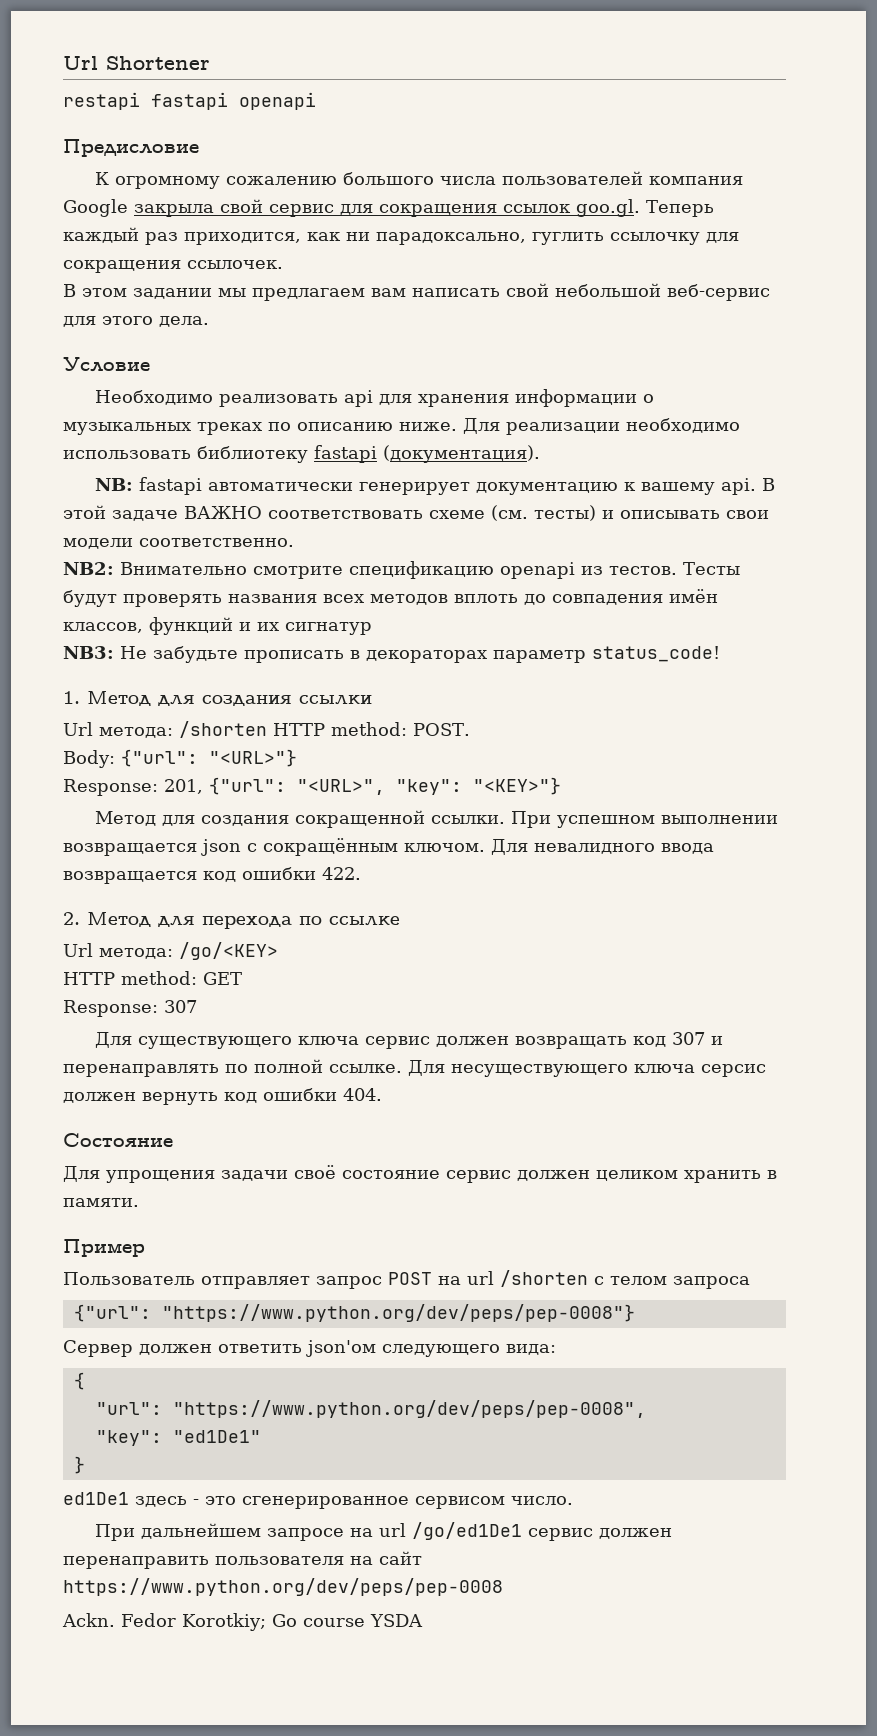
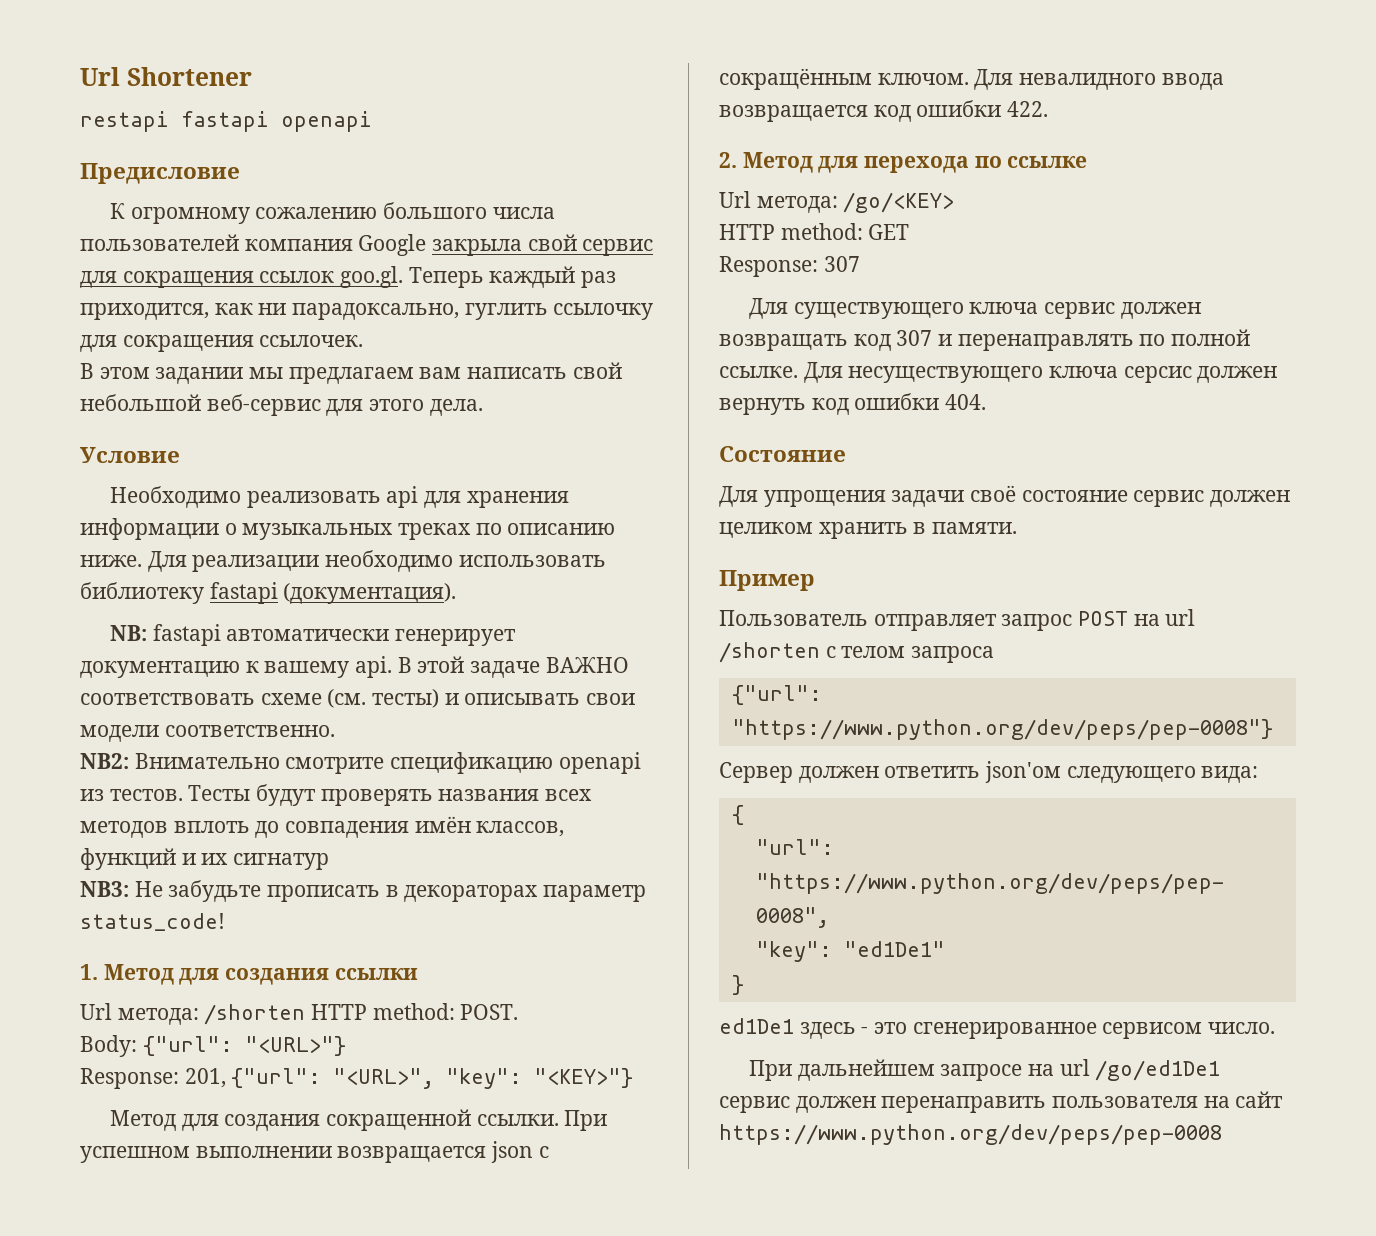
- Ackn. Fedor Korotkiy; Go course YSDA

